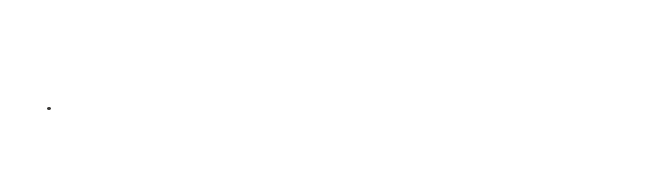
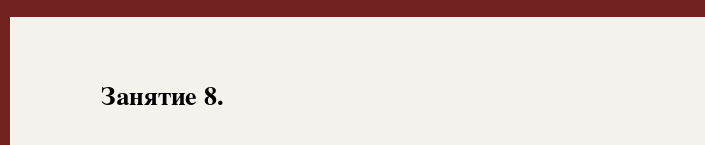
- .
+ Занятие 8.

